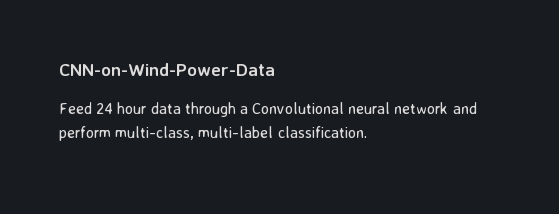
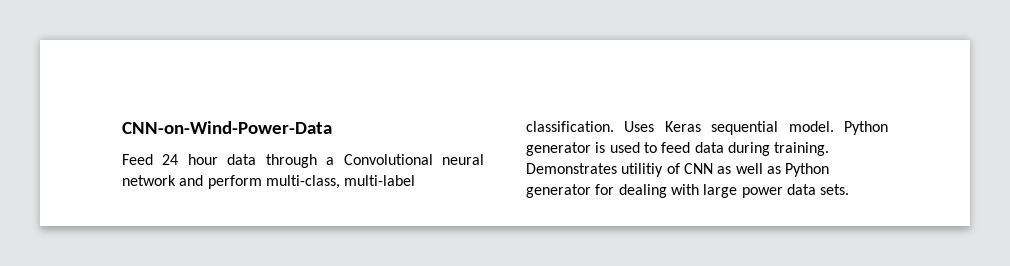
+ Uses Keras sequential model. Python generator is used to feed data during training. Demonstrates utilitiy of CNN as well as Python generator for dealing with large power data sets.

